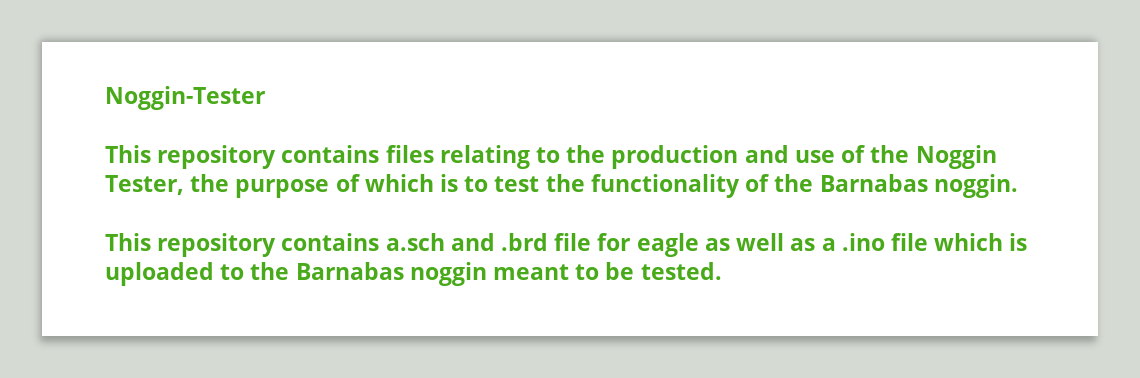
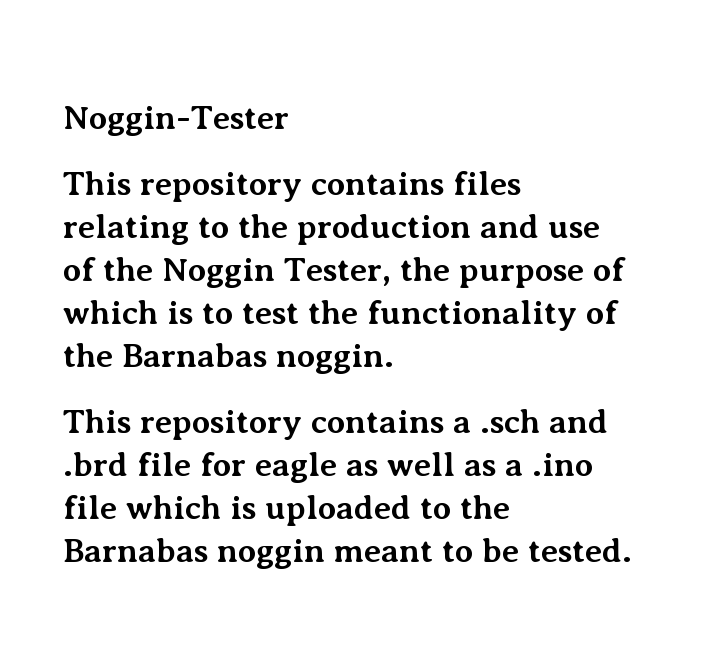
- This repository contains a.sch and .brd file for eagle as well as a .ino file which is uploaded to the Barnabas noggin meant to be tested.
+ This repository contains a .sch and .brd file for eagle as well as a .ino file which is uploaded to the Barnabas noggin meant to be tested.

